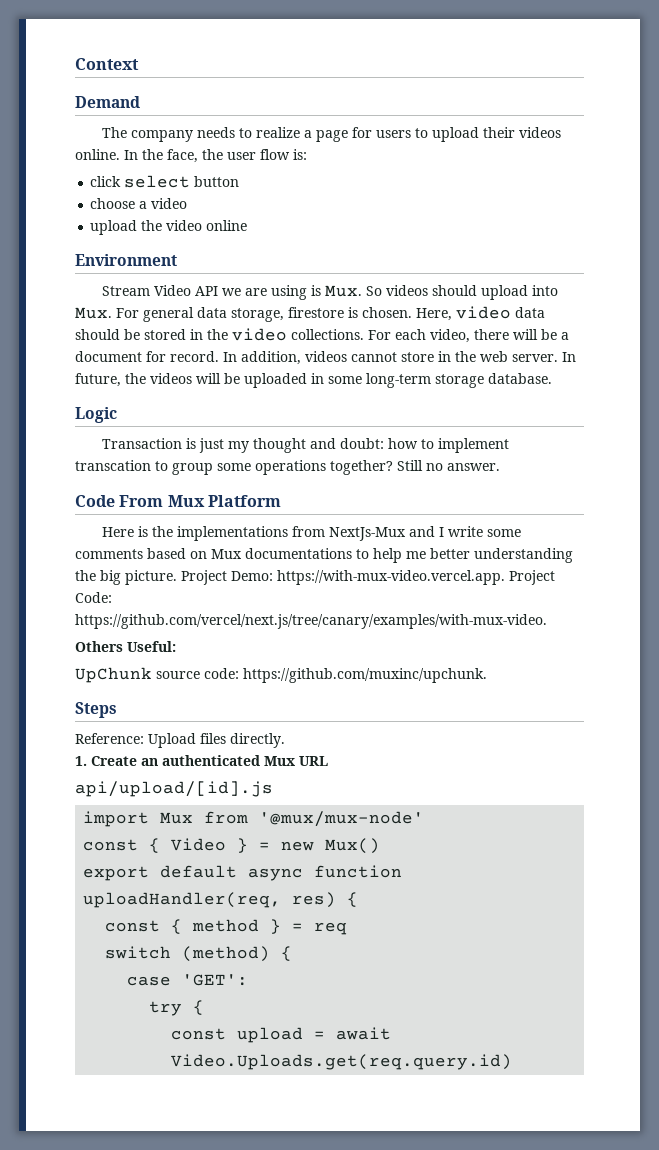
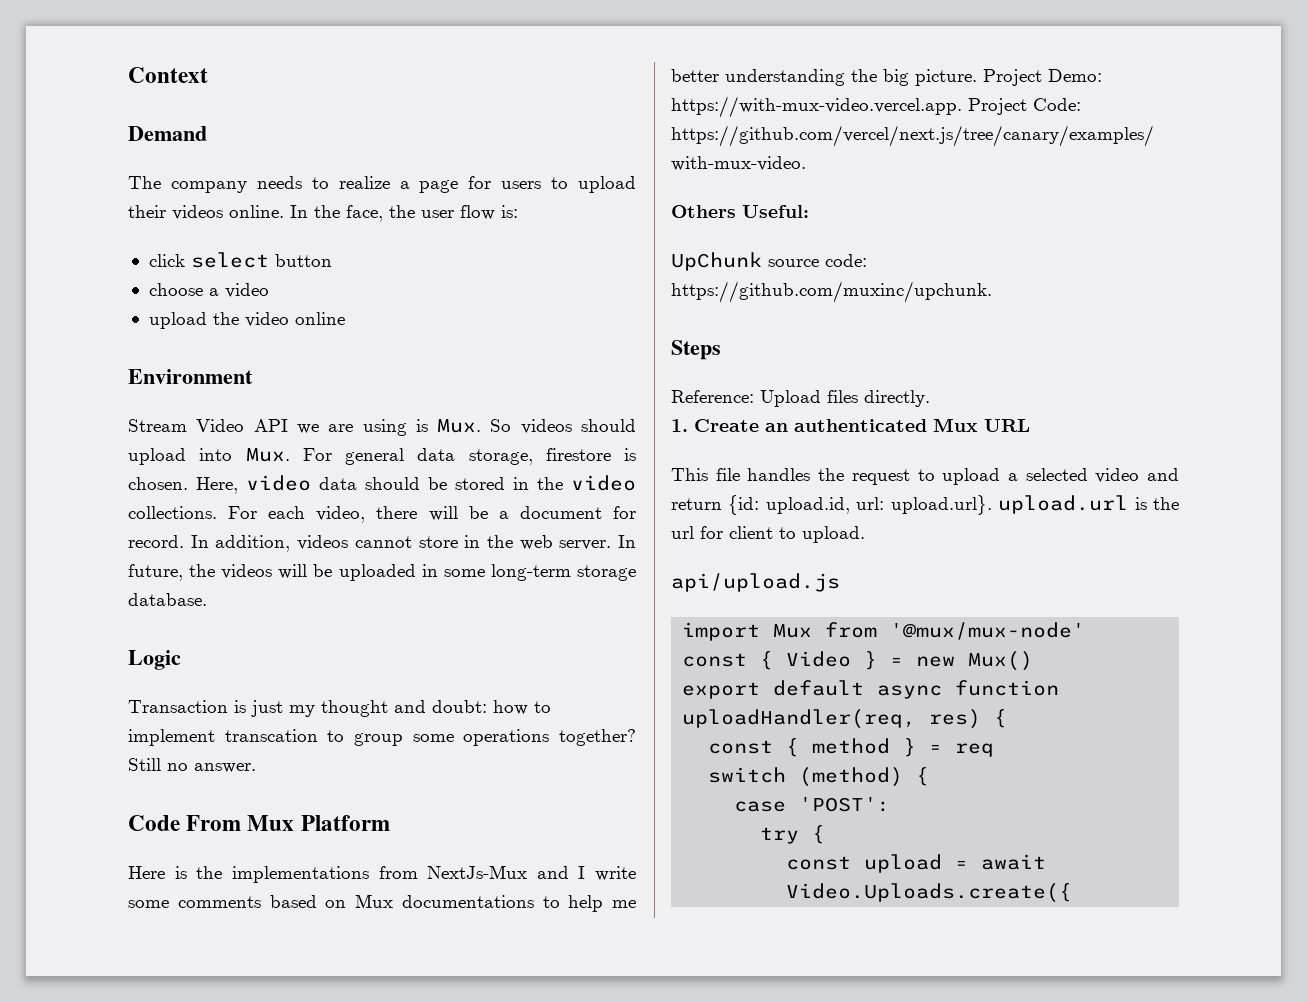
- api/upload/[id].js
+ This file handles the request to upload a selected video and return {id: upload.id, url: upload.url}. upload.url is the url for client to upload.
+ api/upload.js
- case 'GET':
+ case 'POST':
- const upload = await Video.Uploads.get(req.query.id)
+ const upload = await Video.Uploads.create({

